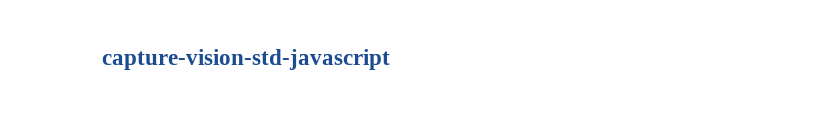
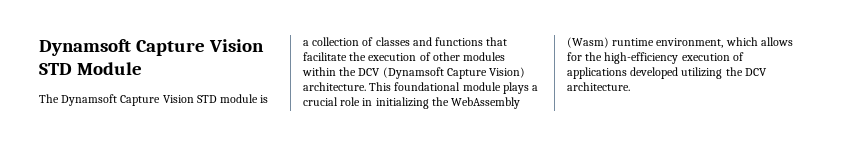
- capture-vision-std-javascript
+ Dynamsoft Capture Vision STD Module
+ The Dynamsoft Capture Vision STD module is a collection of classes and functions that facilitate the execution of other modules within the DCV (Dynamsoft Capture Vision) architecture. This foundational module plays a crucial role in initializing the WebAssembly (Wasm) runtime environment, which allows for the high-efficiency execution of applications developed utilizing the DCV architecture.

